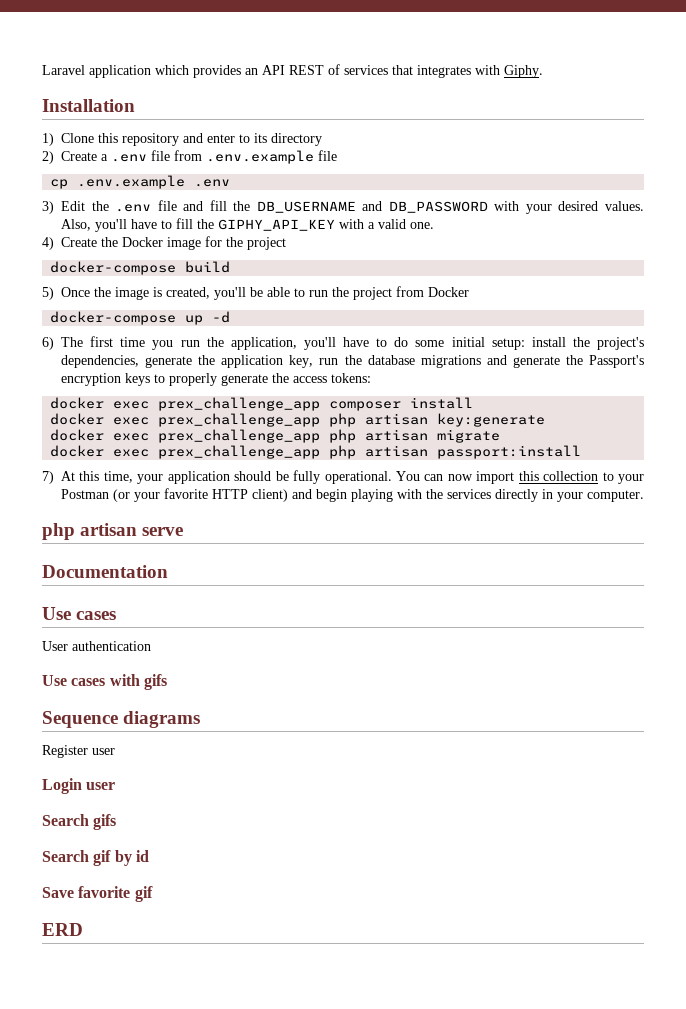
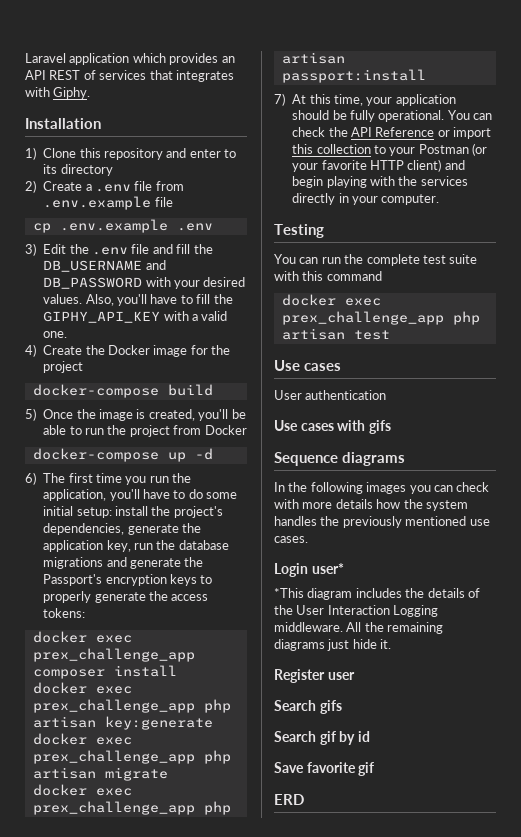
- You can now import this collection to your Postman (or your favorite HTTP client) and begin playing with the services directly in your computer.
+ You can check the API Reference or import this collection to your Postman (or your favorite HTTP client) and begin playing with the services directly in your computer.
- php artisan serve
- Documentation
+ Testing
+ You can run the complete test suite with this command
+ docker exec prex_challenge_app php artisan test
+ In the following images you can check with more details how the system handles the previously mentioned use cases.
+ Login user*
+ *This diagram includes the details of the User Interaction Logging middleware. All the remaining diagrams just hide it.
  Register user
- Login user

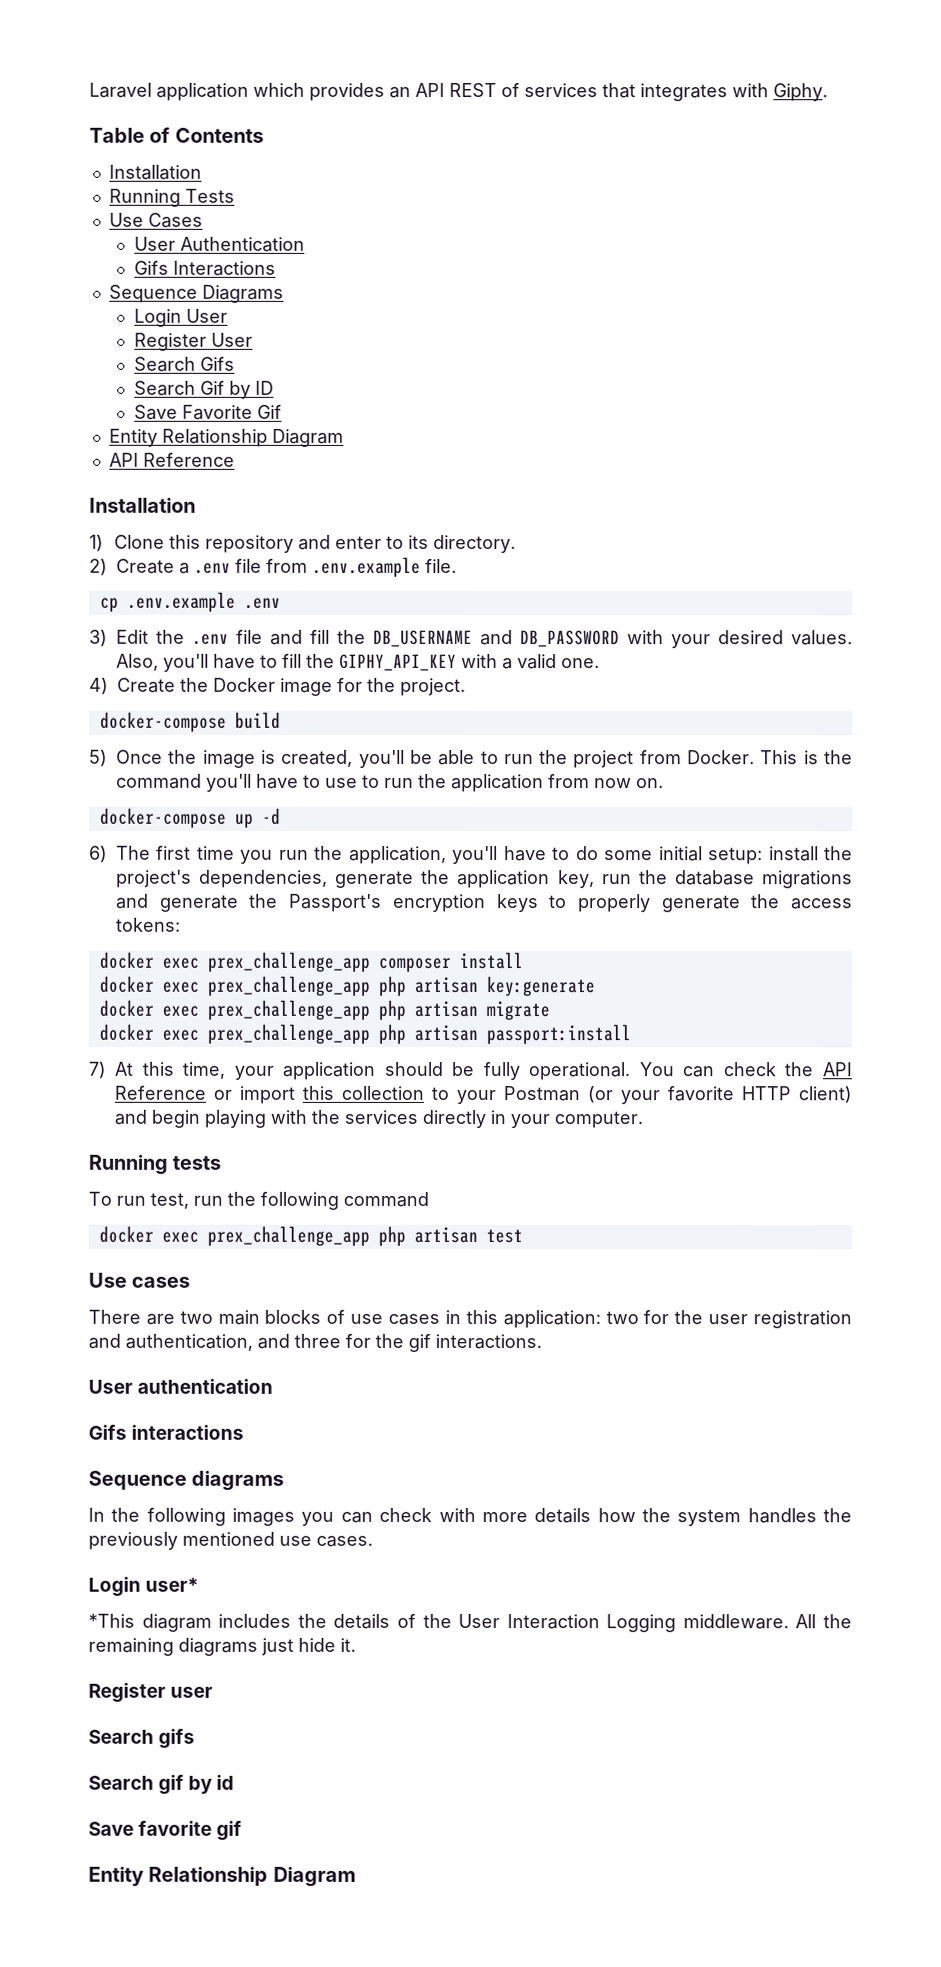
+ Table of Contents
+ Installation
+ Running Tests
+ Use Cases
+ User Authentication
+ Gifs Interactions
+ Sequence Diagrams
+ Login User
+ Register User
+ Search Gifs
+ Search Gif by ID
+ Save Favorite Gif
+ Entity Relationship Diagram
+ API Reference
- 1) Clone this repository and enter to its directory
+ 1) Clone this repository and enter to its directory.
- 2) Create a .env file from .env.example file
+ 2) Create a .env file from .env.example file.
- 4) Create the Docker image for the project
+ 4) Create the Docker image for the project.
- 5) Once the image is created, you'll be able to run the project from Docker
+ 5) Once the image is created, you'll be able to run the project from Docker. This is the command you'll have to use to run the application from now on.
- Testing
- You can run the complete test suite with this command
+ Running tests
+ To run test, run the following command
+ There are two main blocks of use cases in this application: two for the user registration and authentication, and three for the gif interactions.
  User authentication
- Use cases with gifs
+ Gifs interactions
  Save favorite gif
- ERD
+ Entity Relationship Diagram

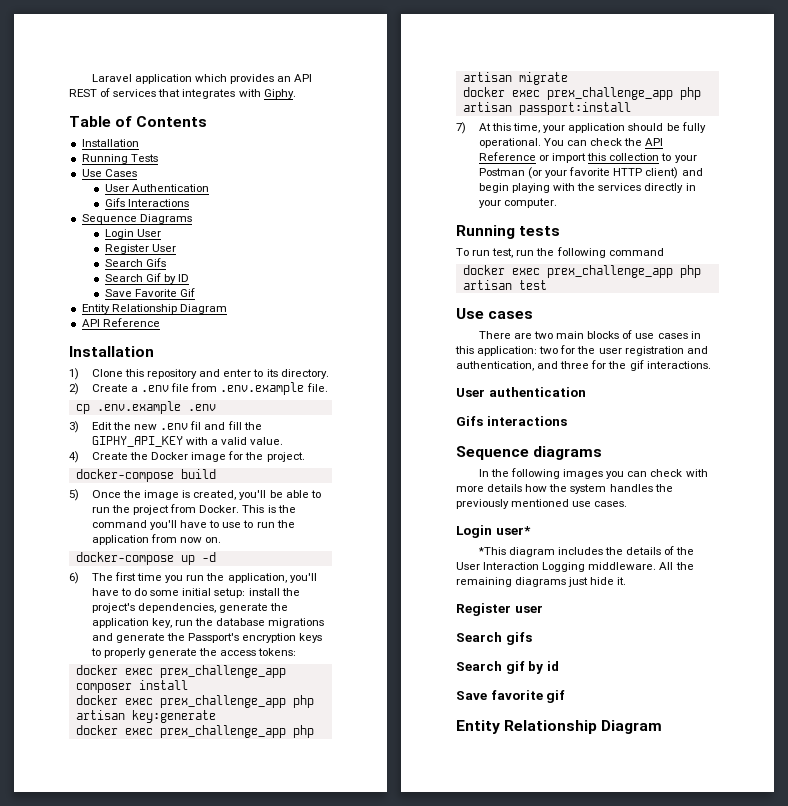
- 3) Edit the .env file and fill the DB_USERNAME and DB_PASSWORD with your desired values. Also, you'll have to fill the GIPHY_API_KEY with a valid one.
+ 3) Edit the new .env fil and fill the GIPHY_API_KEY with a valid value.

